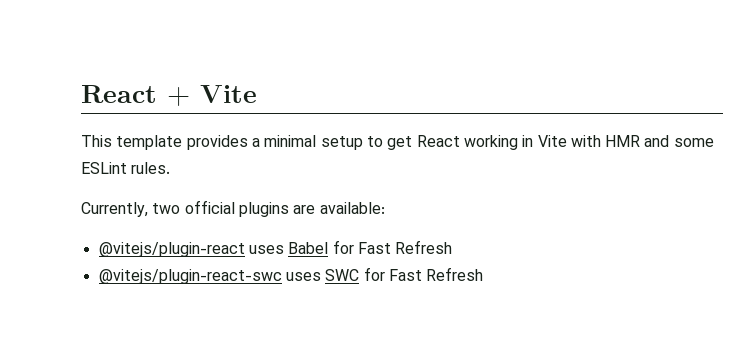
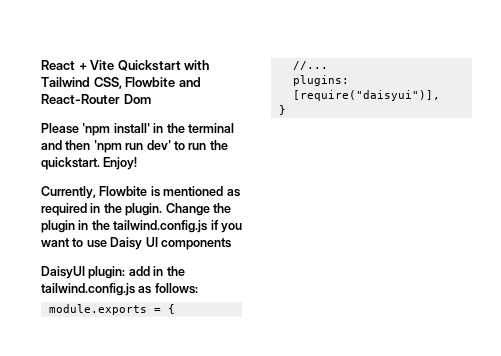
- React + Vite
- This template provides a minimal setup to get React working in Vite with HMR and some ESLint rules.
- Currently, two official plugins are available:
- @vitejs/plugin-react uses Babel for Fast Refresh
- @vitejs/plugin-react-swc uses SWC for Fast Refresh
+ React + Vite Quickstart with Tailwind CSS, Flowbite and React-Router Dom
+ Please 'npm install' in the terminal and then 'npm run dev' to run the quickstart. Enjoy!
+ Currently, Flowbite is mentioned as required in the plugin. Change the plugin in the tailwind.config.js if you want to use Daisy UI components
+ DaisyUI plugin: add in the tailwind.config.js as follows:
+ module.exports = {
+ //...
+ plugins: [require("daisyui")],
+ }

